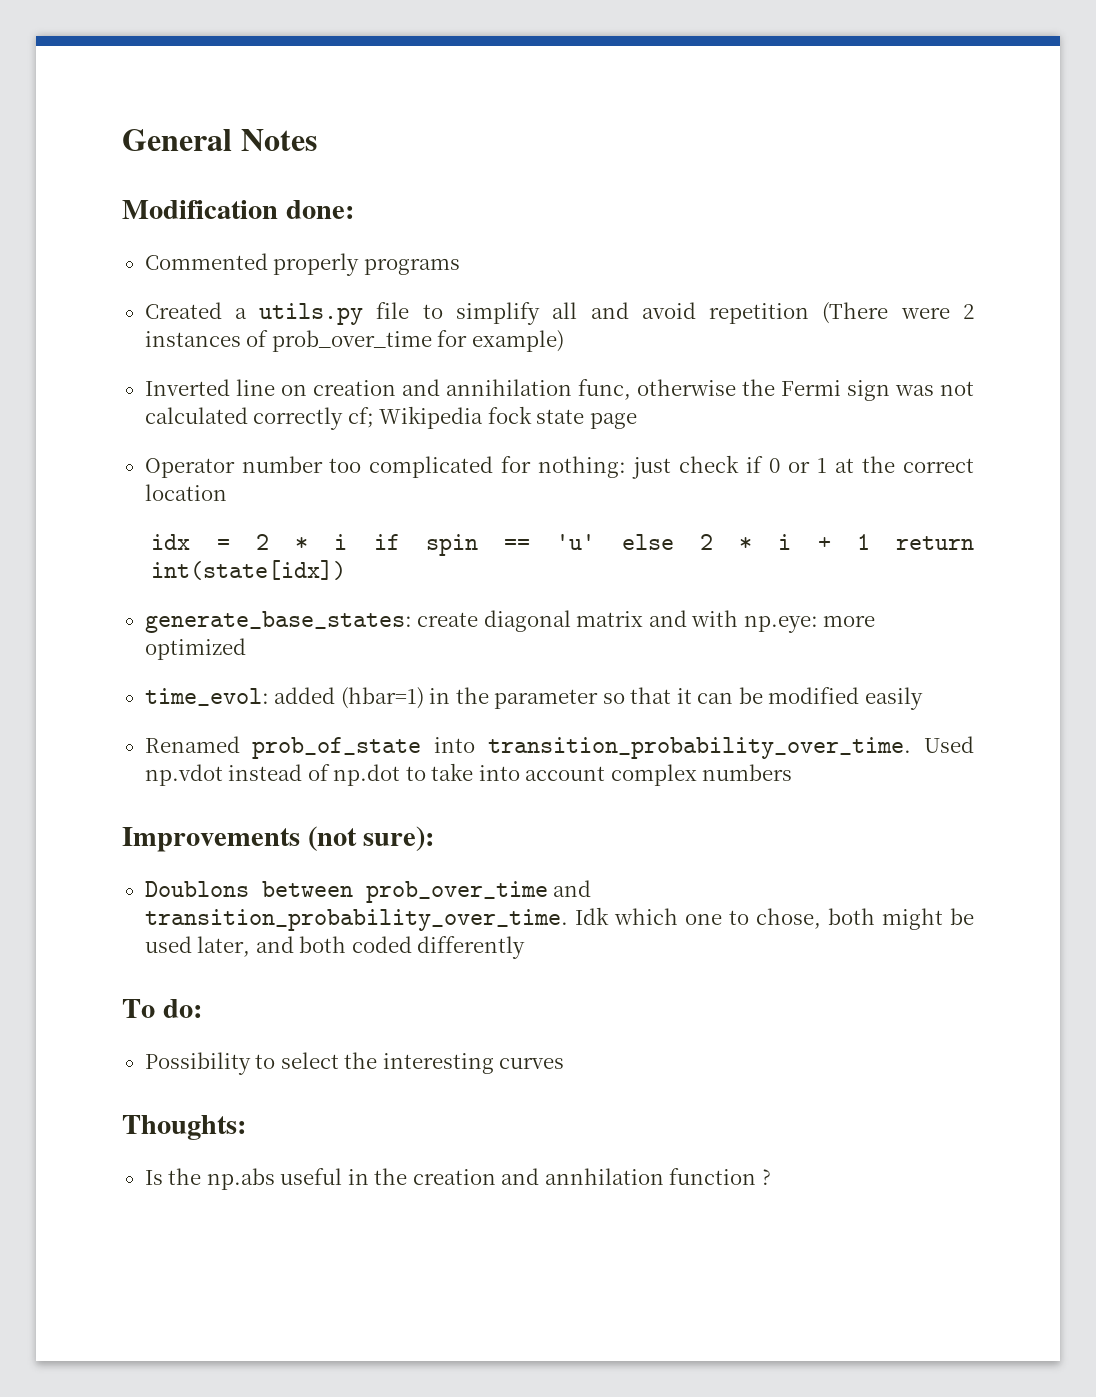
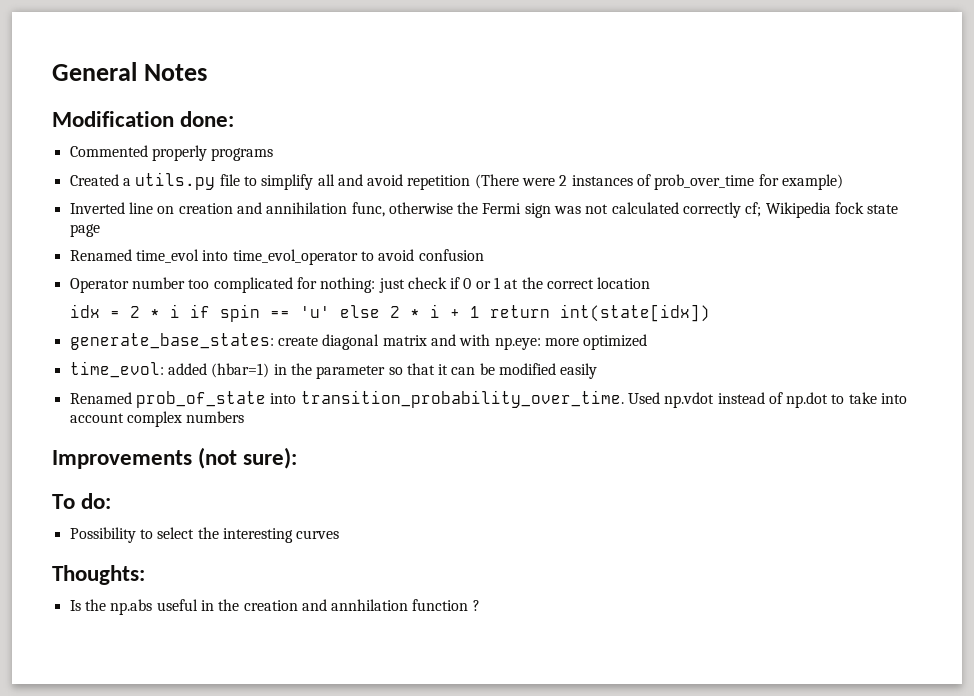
+ Renamed time_evol into time_evol_operator to avoid confusion
- Doublons between prob_over_time and transition_probability_over_time. Idk which one to chose, both might be used later, and both coded differently

